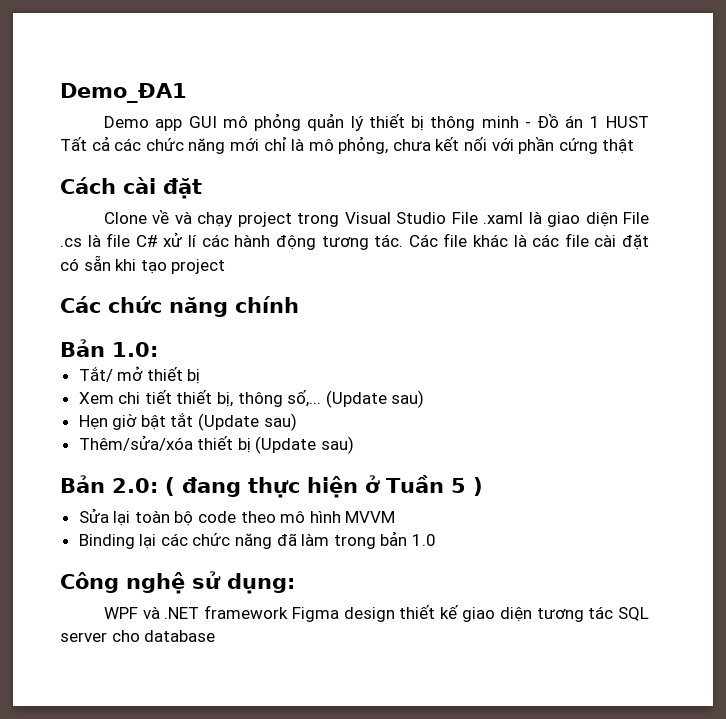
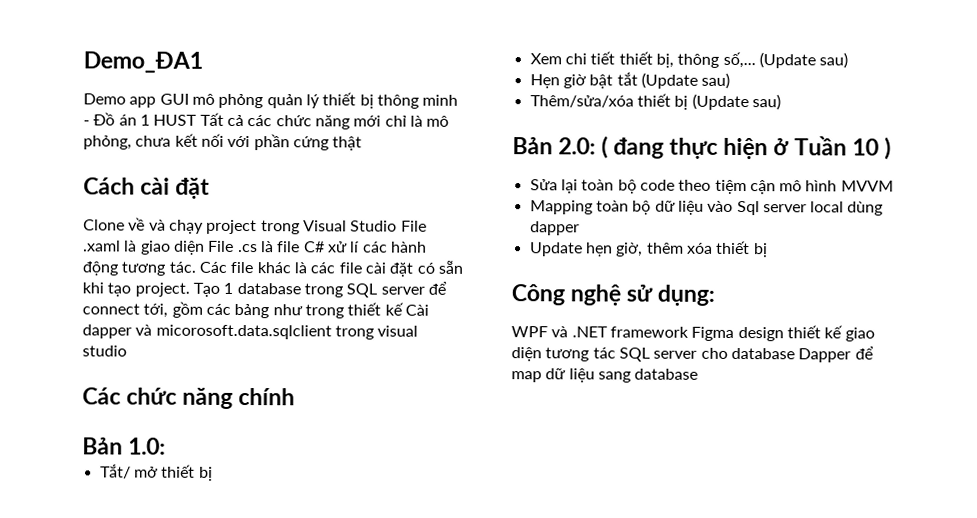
- Các file khác là các file cài đặt có sẵn khi tạo project
+ Các file khác là các file cài đặt có sẵn khi tạo project. Tạo 1 database trong SQL server để connect tới, gồm các bảng như trong thiết kế Cài dapper và micorosoft.data.sqlclient trong visual studio
- Bản 2.0: ( đang thực hiện ở Tuần 5 )
+ Bản 2.0: ( đang thực hiện ở Tuần 10 )
- Sửa lại toàn bộ code theo mô hình MVVM
+ Sửa lại toàn bộ code theo tiệm cận mô hình MVVM
- Binding lại các chức năng đã làm trong bản 1.0
+ Mapping toàn bộ dữ liệu vào Sql server local dùng dapper
+ Update hẹn giờ, thêm xóa thiết bị
- WPF và .NET framework Figma design thiết kế giao diện tương tác SQL server cho database
+ WPF và .NET framework Figma design thiết kế giao diện tương tác SQL server cho database Dapper để map dữ liệu sang database

